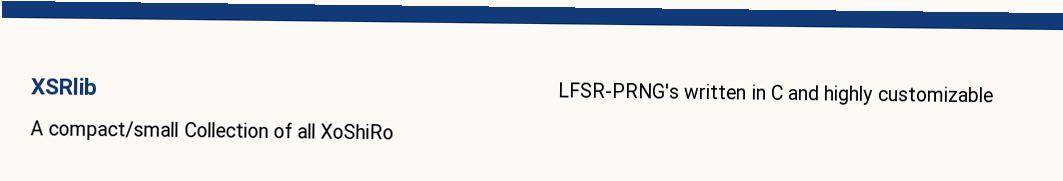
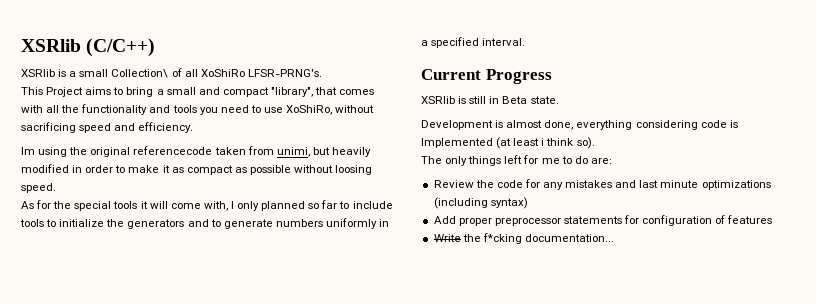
- XSRlib
- A compact/small Collection of all XoShiRo LFSR-PRNG's written in C and highly customizable
+ XSRlib (C/C++)
+ XSRlib is a small Collection\ of all XoShiRo LFSR-PRNG's.
+ This Project aims to bring a small and compact "library", that comes with all the functionality and tools you need to use XoShiRo, without sacrificing speed and efficiency.
+ Im using the original referencecode taken from unimi, but heavily modified in order to make it as compact as possible without loosing speed.
+ As for the special tools it will come with, I only planned so far to include tools to initialize the generators and to generate numbers uniformly in a specified interval.
+ Current Progress
+ XSRlib is still in Beta state.
+ Development is almost done, everything considering code is Implemented (at least i think so).
+ The only things left for me to do are:
+ Review the code for any mistakes and last minute optimizations (including syntax)
+ Add proper preprocessor statements for configuration of features
+ Write the f*cking documentation...

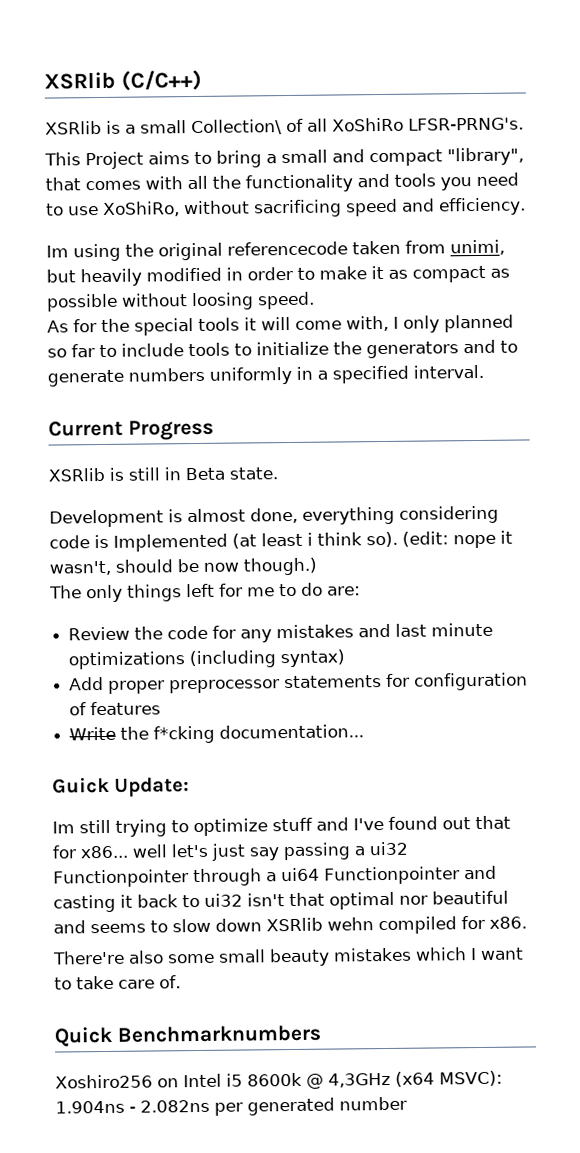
+ (edit: nope it wasn't, should be now though.)
+ Guick Update:
+ Im still trying to optimize stuff and I've found out that for x86... well let's just say passing a ui32 Functionpointer through a ui64 Functionpointer and casting it back to ui32 isn't that optimal nor beautiful and seems to slow down XSRlib wehn compiled for x86.
+ There're also some small beauty mistakes which I want to take care of.
+ Quick Benchmarknumbers
+ Xoshiro256 on Intel i5 8600k @ 4,3GHz (x64 MSVC): 1.904ns - 2.082ns per generated number

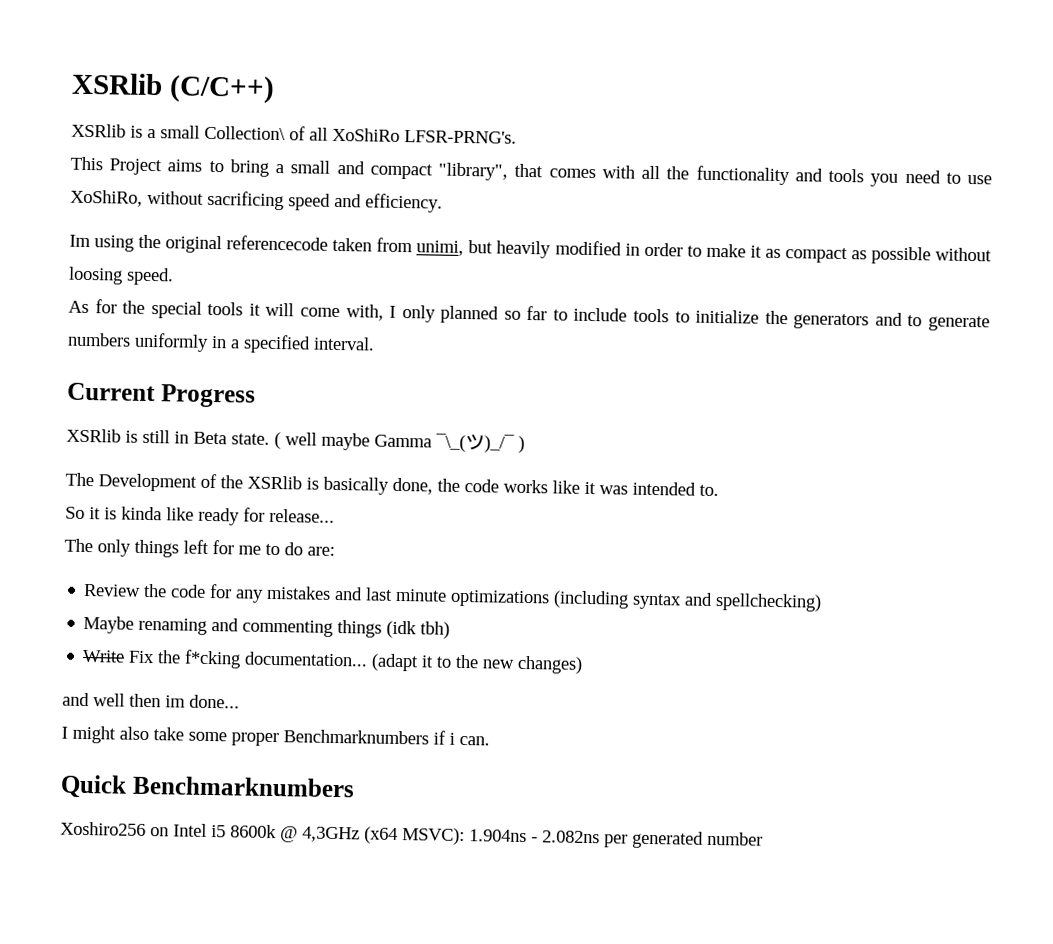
- XSRlib is still in Beta state.
- Development is almost done, everything considering code is Implemented (at least i think so). (edit: nope it wasn't, should be now though.)
+ XSRlib is still in Beta state. ( well maybe Gamma ¯\_(ツ)_/¯ )
+ The Development of the XSRlib is basically done, the code works like it was intended to.
+ So it is kinda like ready for release...
- Review the code for any mistakes and last minute optimizations (including syntax)
- Add proper preprocessor statements for configuration of features
+ Review the code for any mistakes and last minute optimizations (including syntax and spellchecking)
+ Maybe renaming and commenting things (idk tbh)
- Write the f*cking documentation...
- Guick Update:
- Im still trying to optimize stuff and I've found out that for x86... well let's just say passing a ui32 Functionpointer through a ui64 Functionpointer and casting it back to ui32 isn't that optimal nor beautiful and seems to slow down XSRlib wehn compiled for x86.
- There're also some small beauty mistakes which I want to take care of.
+ Write Fix the f*cking documentation... (adapt it to the new changes)
+ and well then im done...
+ I might also take some proper Benchmarknumbers if i can.

